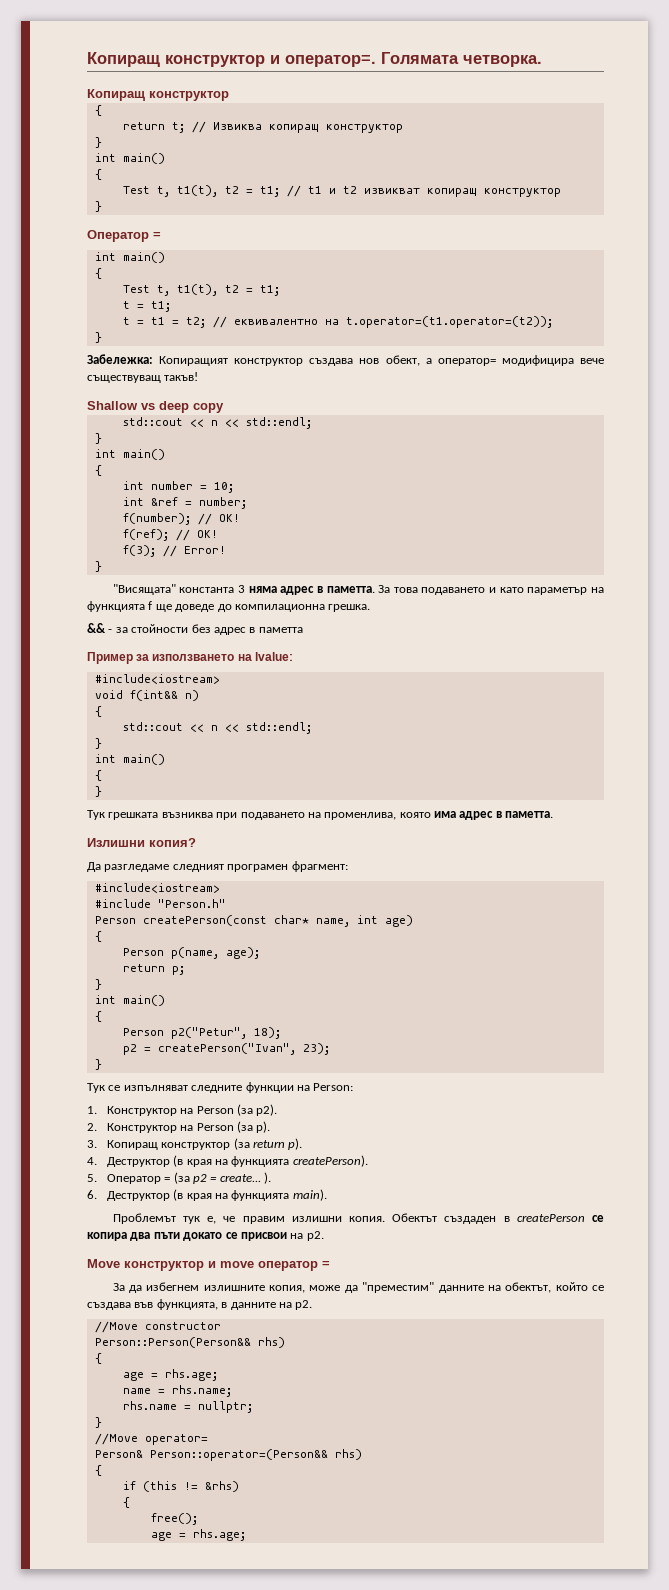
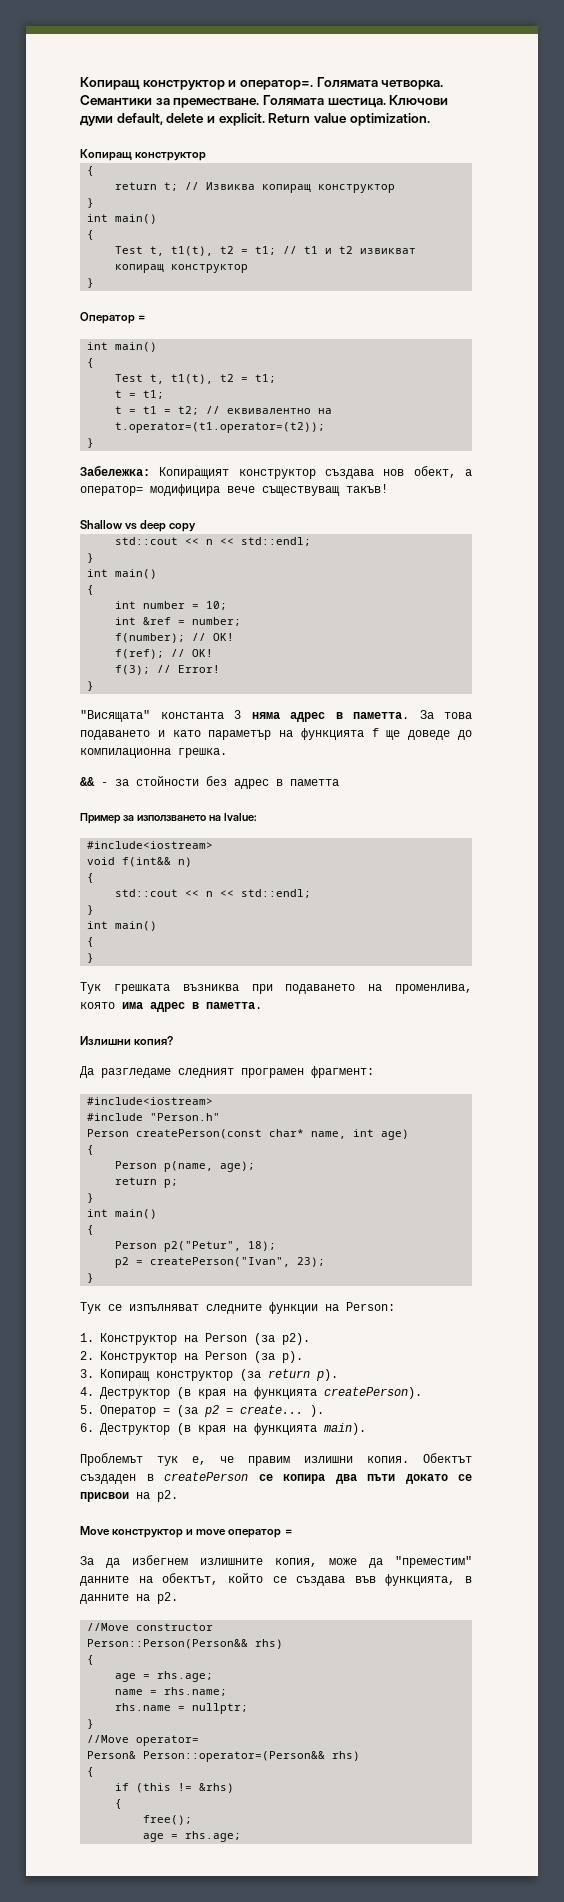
+ Семантики за преместване. Голямата шестица. Ключови думи default, delete и explicit. Return value optimization.

